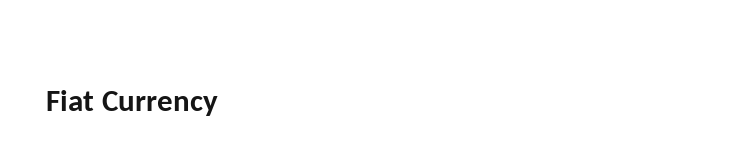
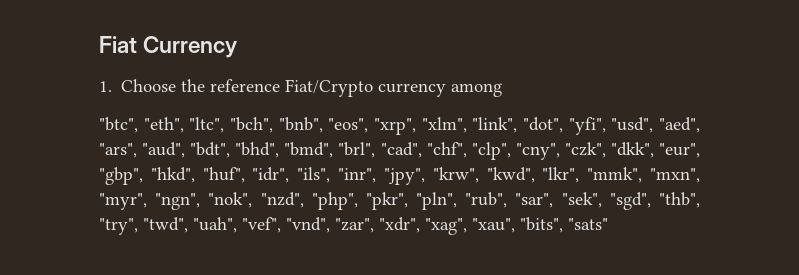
+ 1. Choose the reference Fiat/Crypto currency among
+ "btc", "eth", "ltc", "bch", "bnb", "eos", "xrp", "xlm", "link", "dot", "yfi", "usd", "aed", "ars", "aud", "bdt", "bhd", "bmd", "brl", "cad", "chf", "clp", "cny", "czk", "dkk", "eur", "gbp", "hkd", "huf", "idr", "ils", "inr", "jpy", "krw", "kwd", "lkr", "mmk", "mxn", "myr", "ngn", "nok", "nzd", "php", "pkr", "pln", "rub", "sar", "sek", "sgd", "thb", "try", "twd", "uah", "vef", "vnd", "zar", "xdr", "xag", "xau", "bits", "sats"

